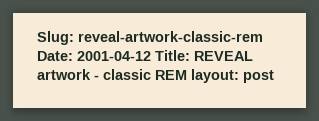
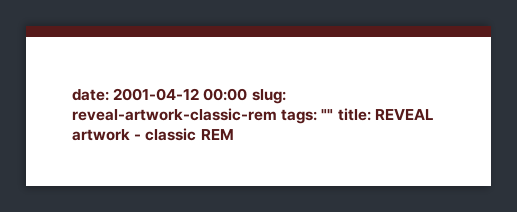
- Slug: reveal-artwork-classic-rem Date: 2001-04-12 Title: REVEAL artwork - classic REM layout: post
+ date: 2001-04-12 00:00 slug: reveal-artwork-classic-rem tags: "" title: REVEAL artwork - classic REM

